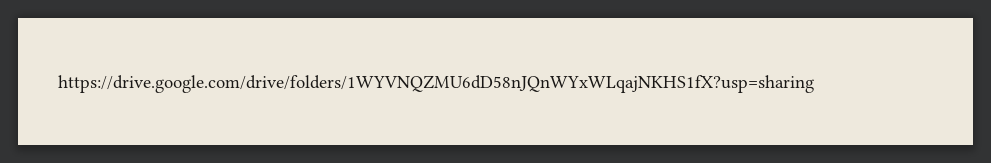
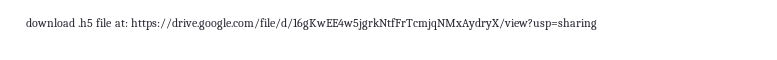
- https://drive.google.com/drive/folders/1WYVNQZMU6dD58nJQnWYxWLqajNKHS1fX?usp=sharing
+ download .h5 file at: https://drive.google.com/file/d/16gKwEE4w5jgrkNtfFrTcmjqNMxAydryX/view?usp=sharing

